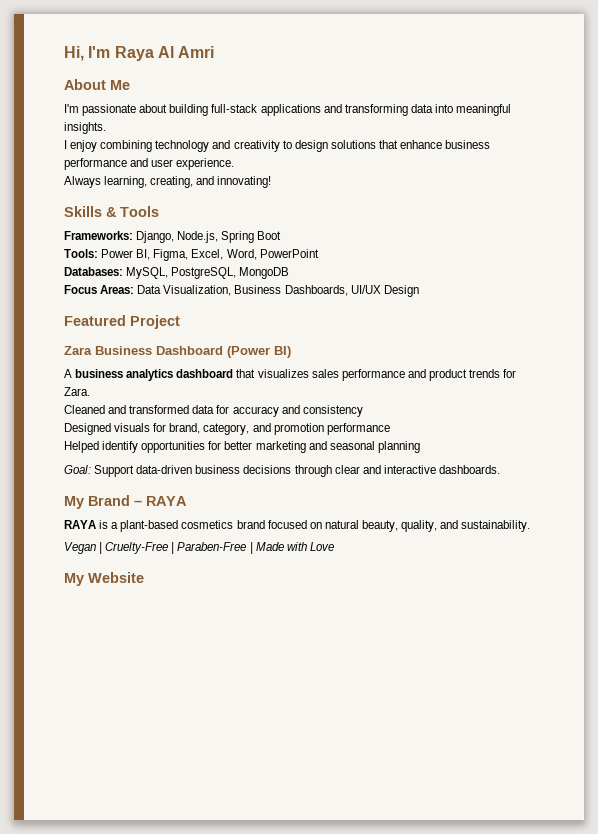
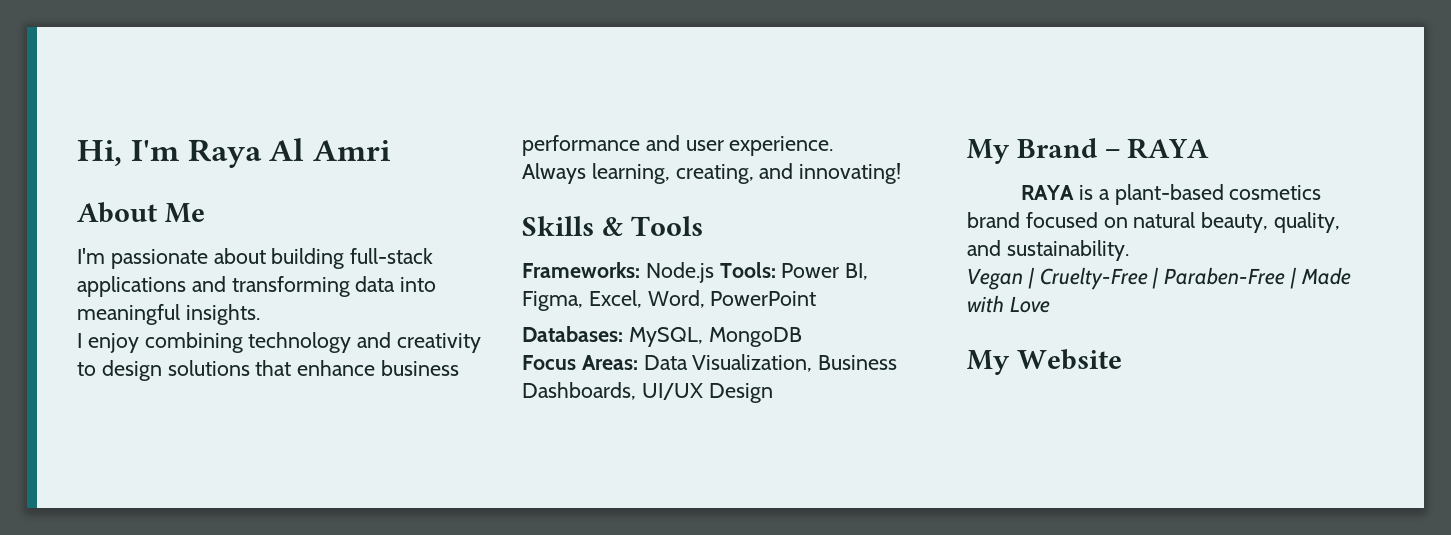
- Frameworks: Django, Node.js, Spring Boot
- Tools: Power BI, Figma, Excel, Word, PowerPoint
+ Frameworks: Node.js Tools: Power BI, Figma, Excel, Word, PowerPoint
- Databases: MySQL, PostgreSQL, MongoDB
+ Databases: MySQL, MongoDB
- Featured Project
- Zara Business Dashboard (Power BI)
- A business analytics dashboard that visualizes sales performance and product trends for Zara.
- Cleaned and transformed data for accuracy and consistency
- Designed visuals for brand, category, and promotion performance
- Helped identify opportunities for better marketing and seasonal planning
- Goal: Support data-driven business decisions through clear and interactive dashboards.

